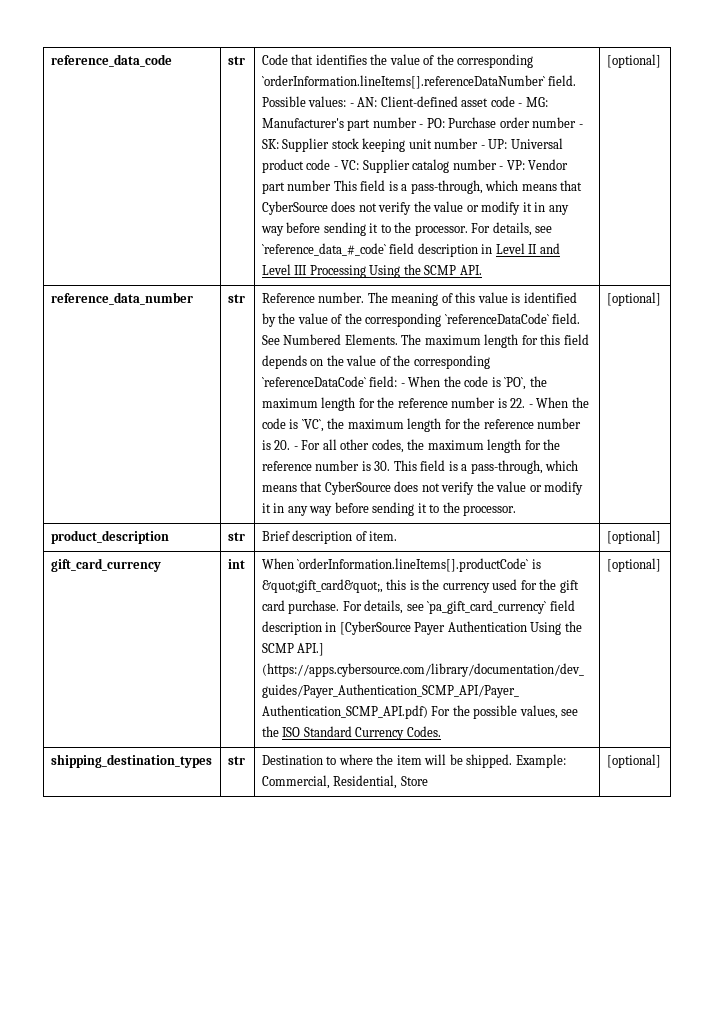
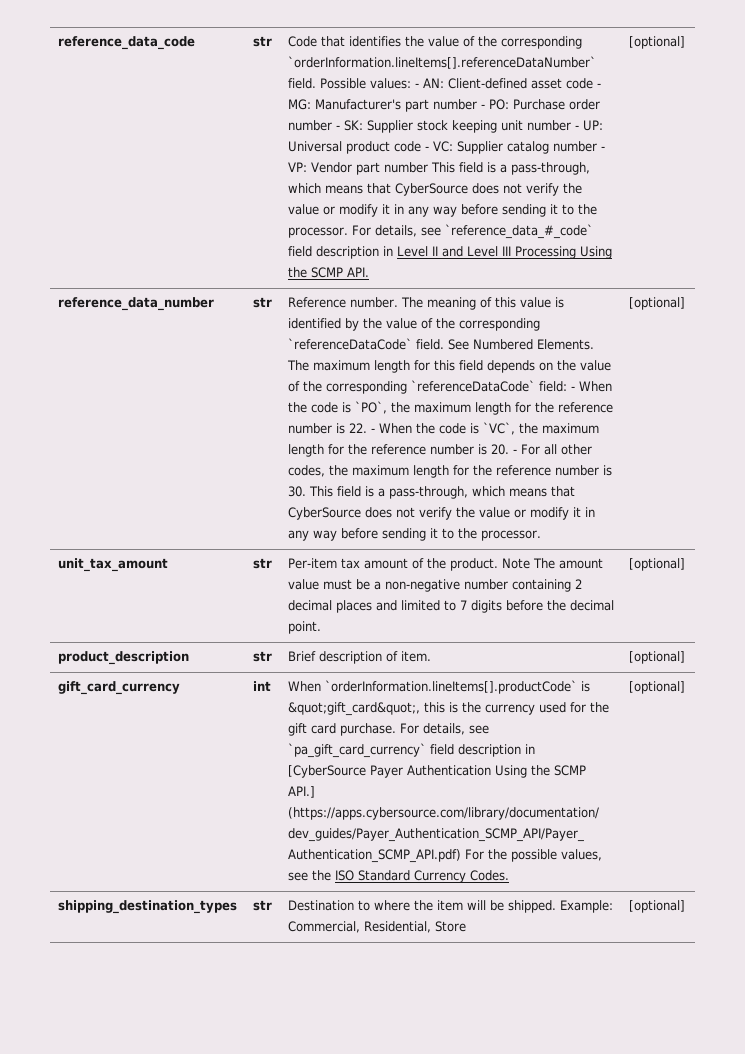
+ unit_tax_amount | str | Per-item tax amount of the product. Note The amount value must be a non-negative number containing 2 decimal places and limited to 7 digits before the decimal point. | [optional]

